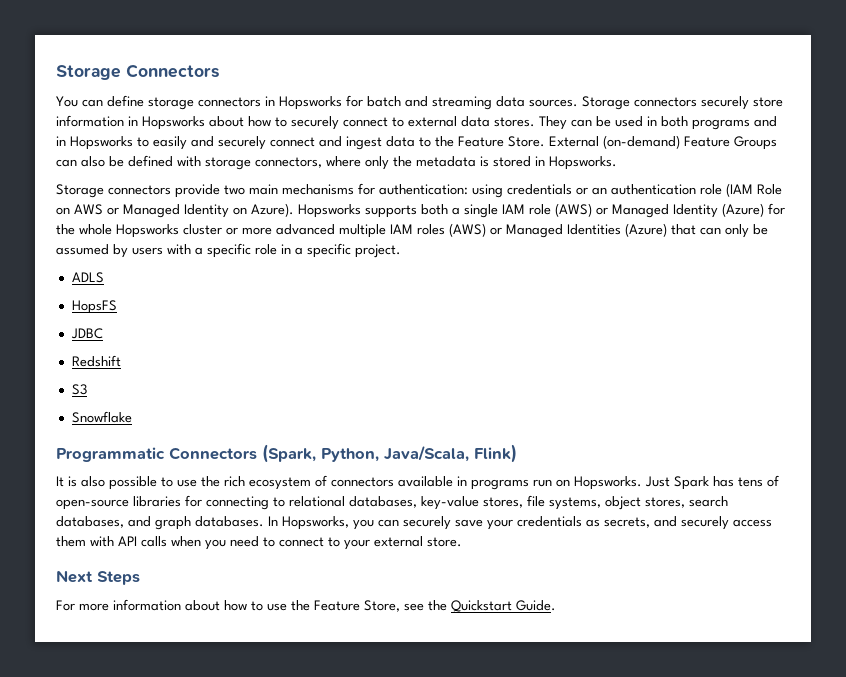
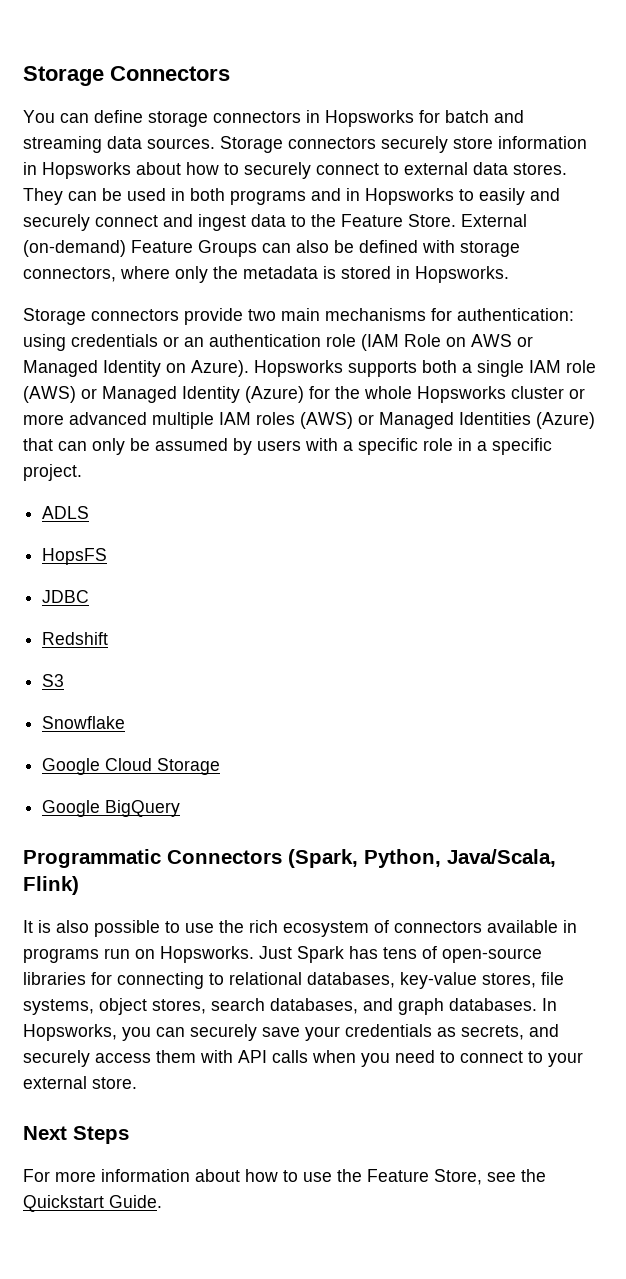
+ Google Cloud Storage
+ Google BigQuery

